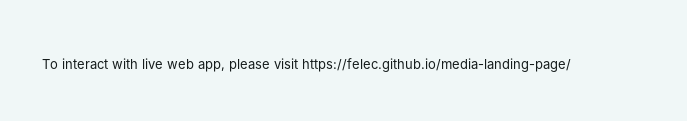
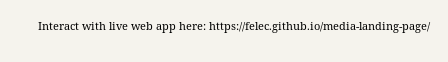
- To interact with live web app, please visit https://felec.github.io/media-landing-page/
+ Interact with live web app here: https://felec.github.io/media-landing-page/

